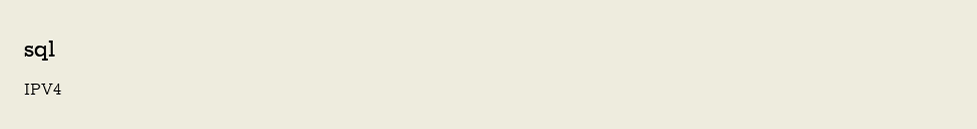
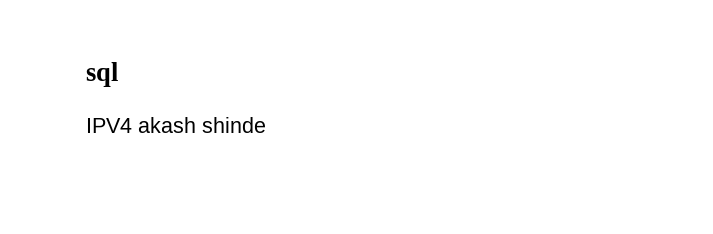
- IPV4
+ IPV4 akash shinde

